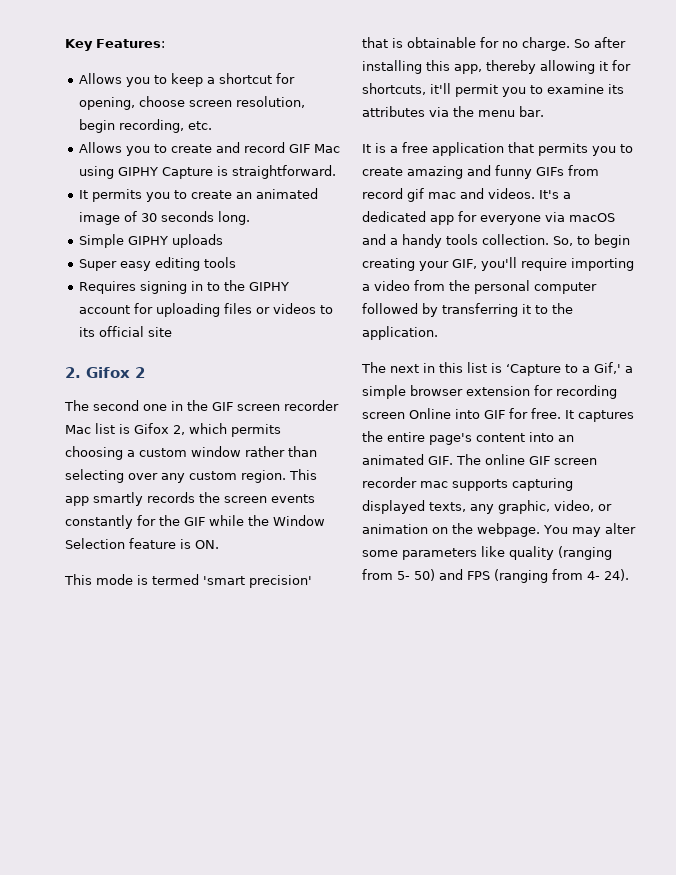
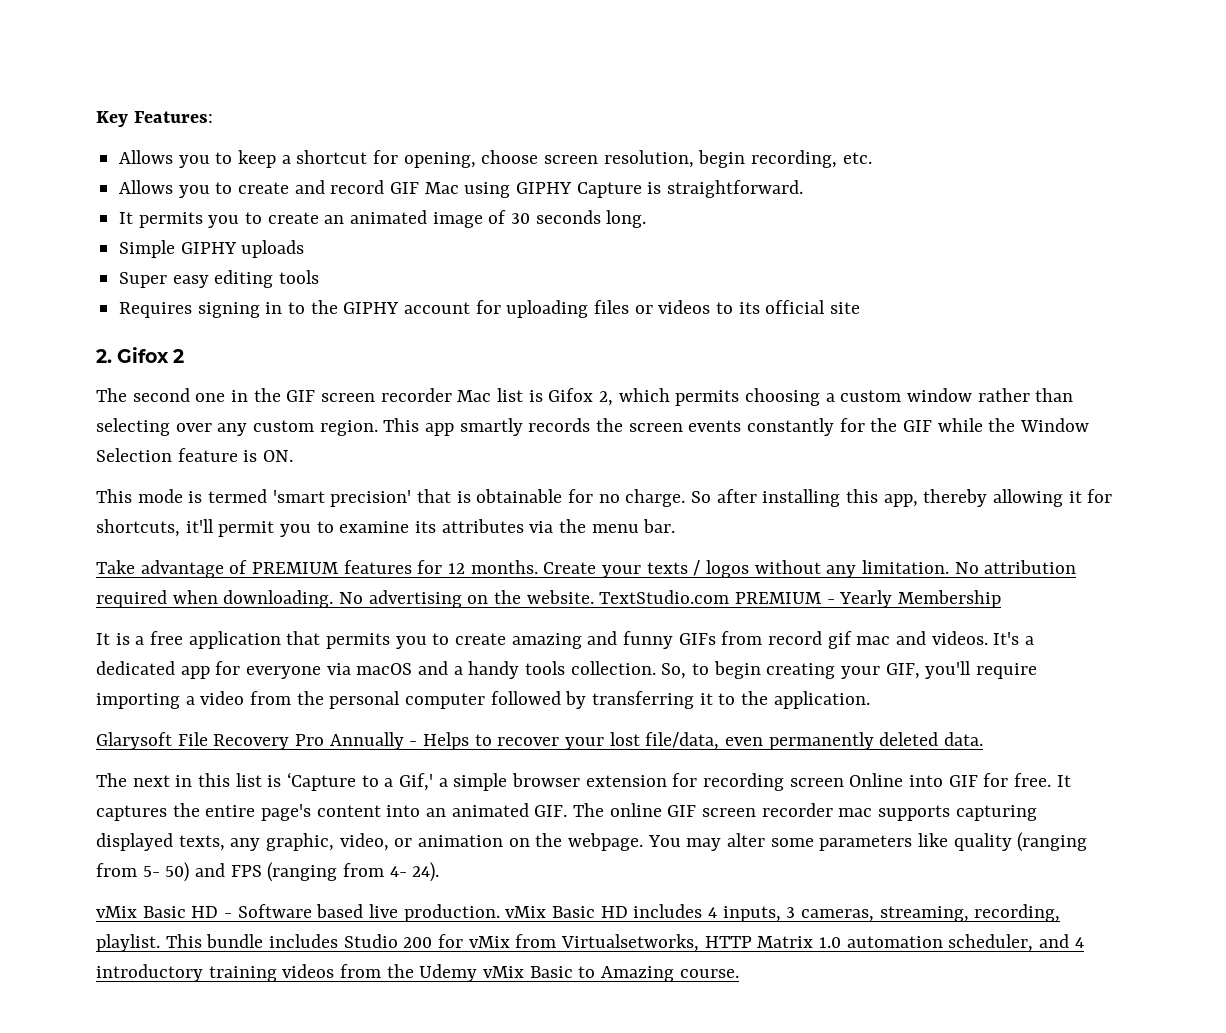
+ Take advantage of PREMIUM features for 12 months. Create your texts / logos without any limitation. No attribution required when downloading. No advertising on the website. TextStudio.com PREMIUM - Yearly Membership
+ Glarysoft File Recovery Pro Annually - Helps to recover your lost file/data, even permanently deleted data.
+ vMix Basic HD - Software based live production. vMix Basic HD includes 4 inputs, 3 cameras, streaming, recording, playlist. This bundle includes Studio 200 for vMix from Virtualsetworks, HTTP Matrix 1.0 automation scheduler, and 4 introductory training videos from the Udemy vMix Basic to Amazing course.

